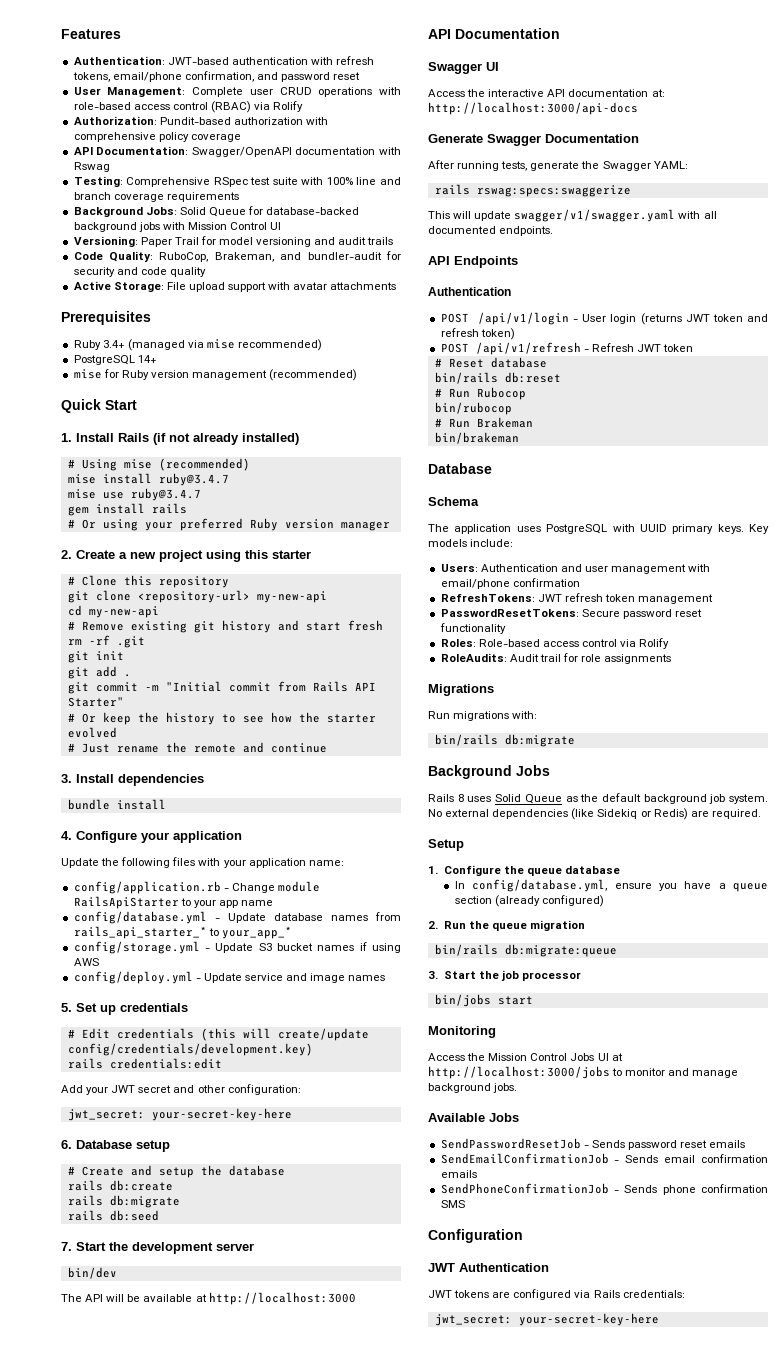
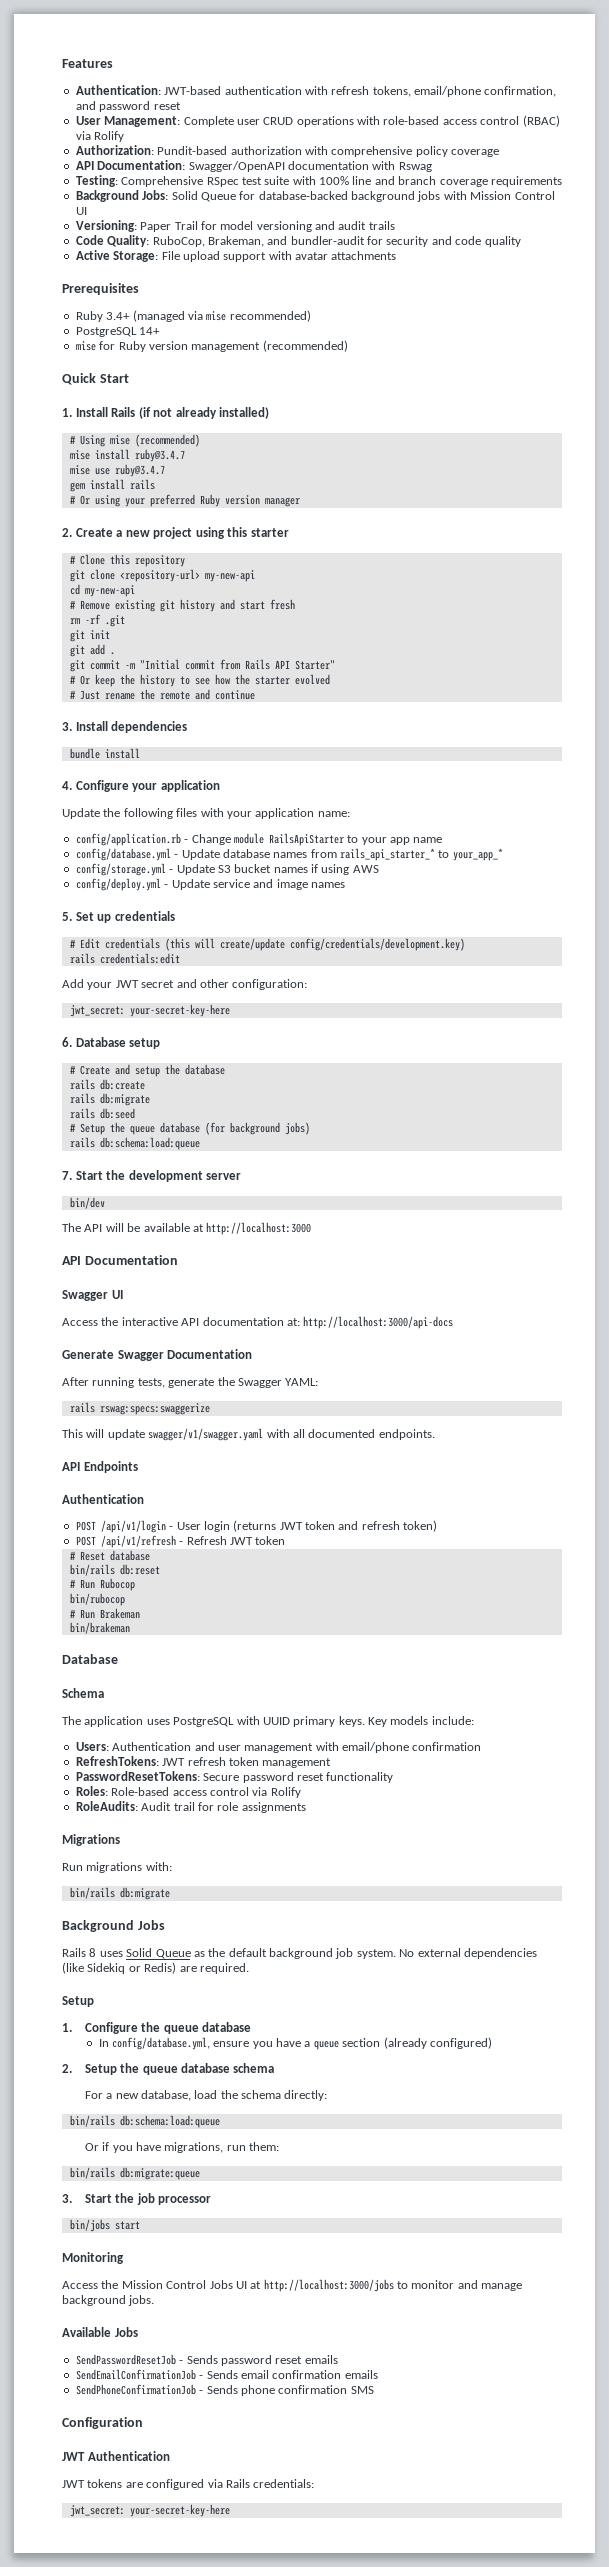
+ # Setup the queue database (for background jobs)
+ rails db:schema:load:queue
- 2. Run the queue migration
+ 2. Setup the queue database schema
+ For a new database, load the schema directly:
+ bin/rails db:schema:load:queue
+ Or if you have migrations, run them:

